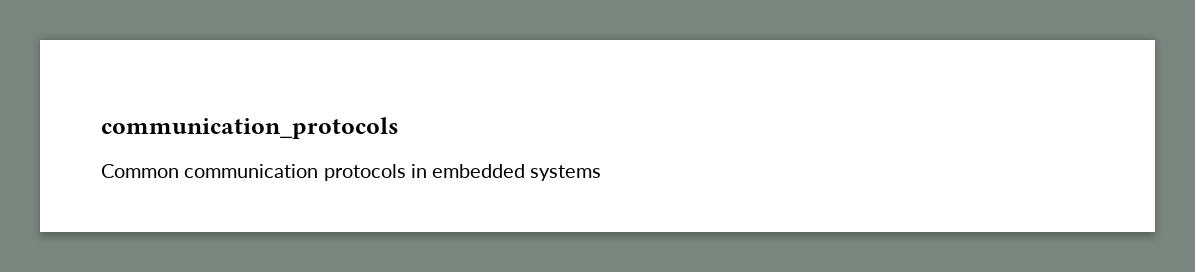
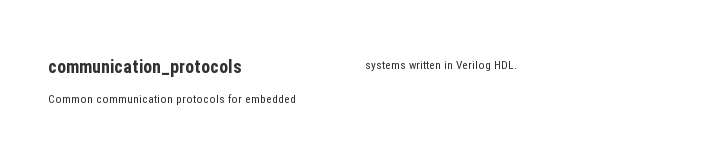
- Common communication protocols in embedded systems
+ Common communication protocols for embedded systems written in Verilog HDL.

